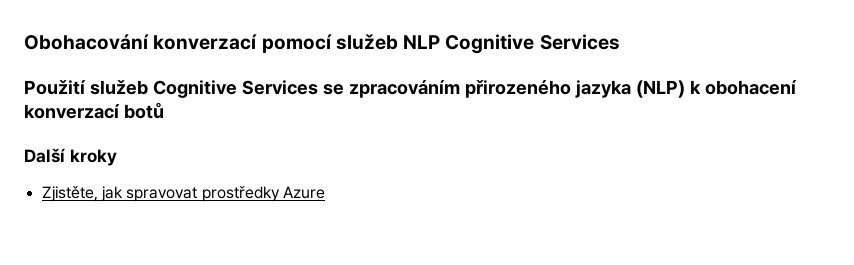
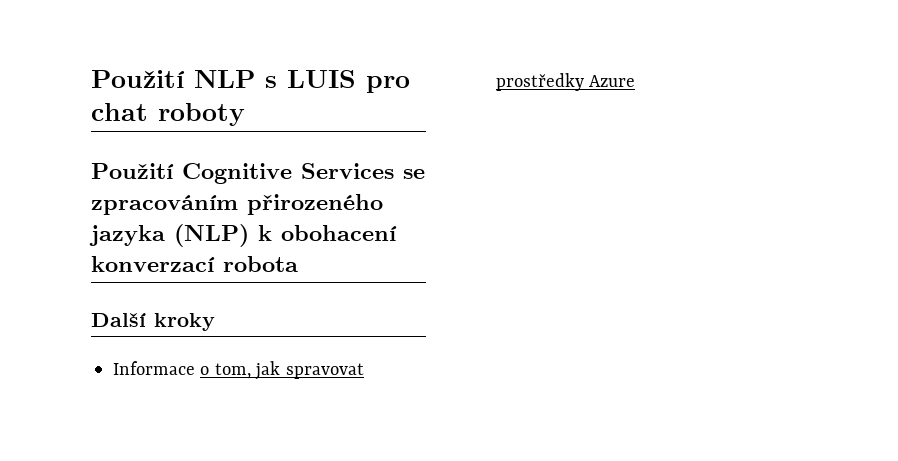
- Obohacování konverzací pomocí služeb NLP Cognitive Services
- Použití služeb Cognitive Services se zpracováním přirozeného jazyka (NLP) k obohacení konverzací botů
+ Použití NLP s LUIS pro chat roboty
+ Použití Cognitive Services se zpracováním přirozeného jazyka (NLP) k obohacení konverzací robota
- Zjistěte, jak spravovat prostředky Azure
+ Informace o tom, jak spravovat prostředky Azure

